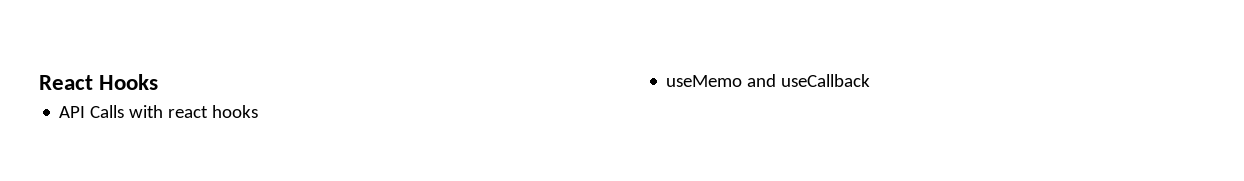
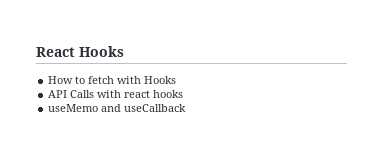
+ How to fetch with Hooks

